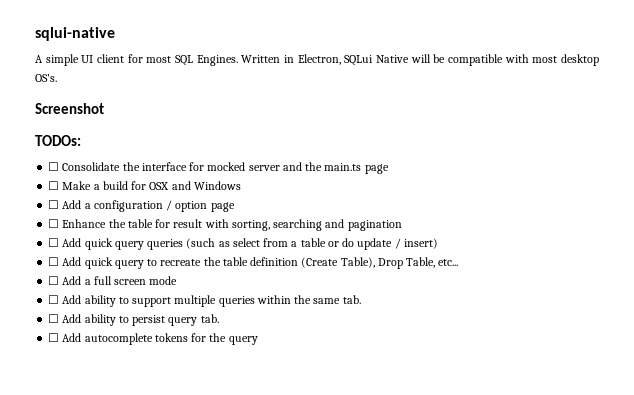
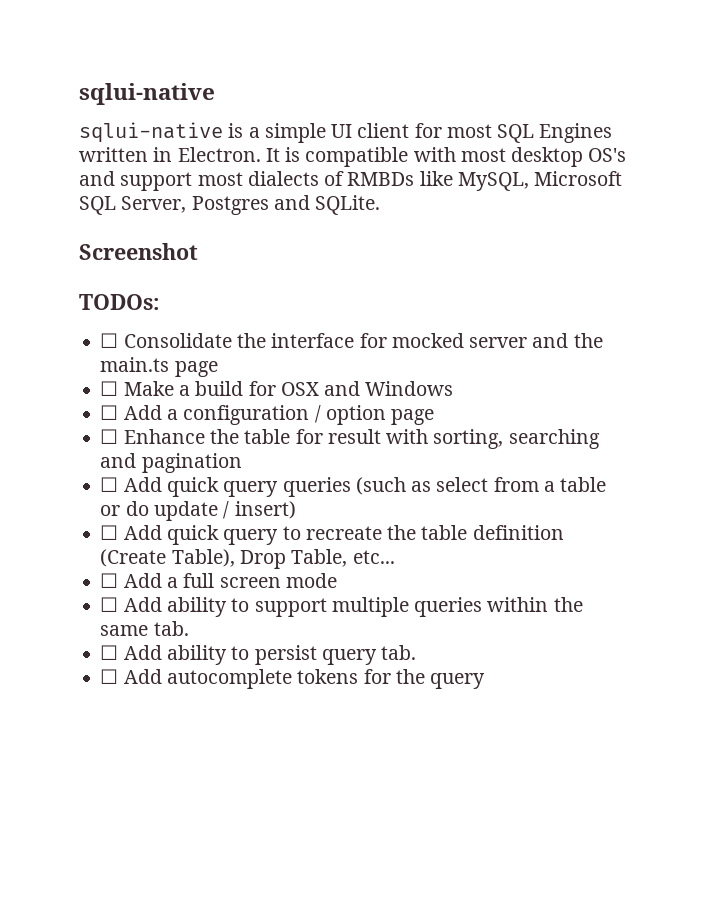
- A simple UI client for most SQL Engines. Written in Electron, SQLui Native will be compatible with most desktop OS's.
+ sqlui-native is a simple UI client for most SQL Engines written in Electron. It is compatible with most desktop OS's and support most dialects of RMBDs like MySQL, Microsoft SQL Server, Postgres and SQLite.

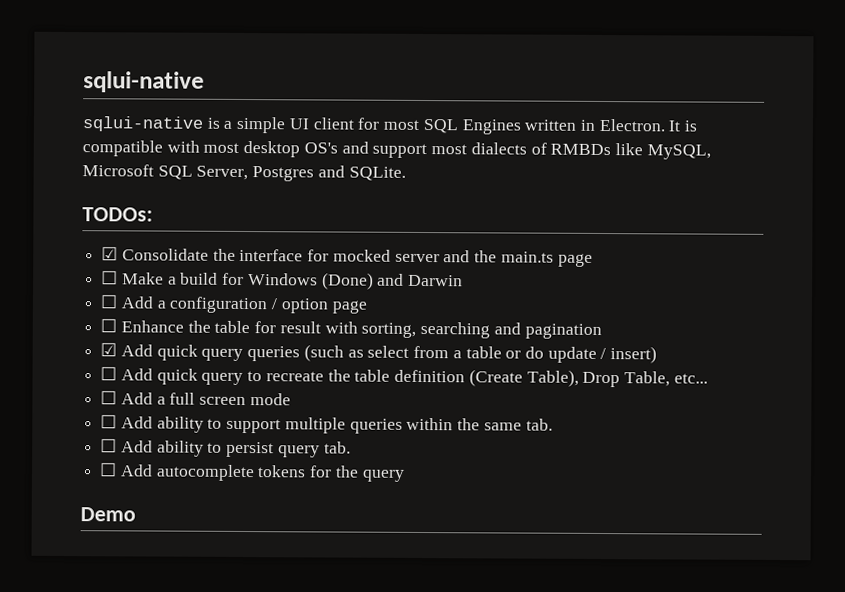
- Screenshot
- ☐ Consolidate the interface for mocked server and the main.ts page
+ ☑ Consolidate the interface for mocked server and the main.ts page
- ☐ Make a build for OSX and Windows
+ ☐ Make a build for Windows (Done) and Darwin
- ☐ Add quick query queries (such as select from a table or do update / insert)
+ ☑ Add quick query queries (such as select from a table or do update / insert)
+ Demo

